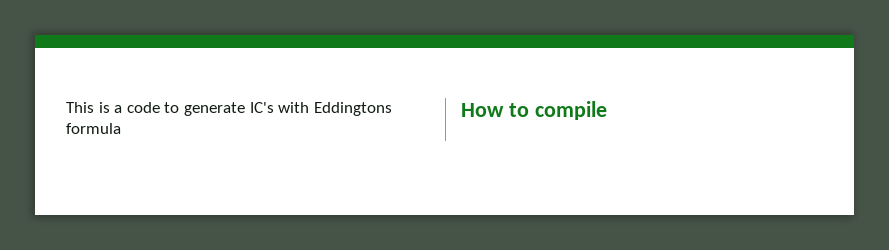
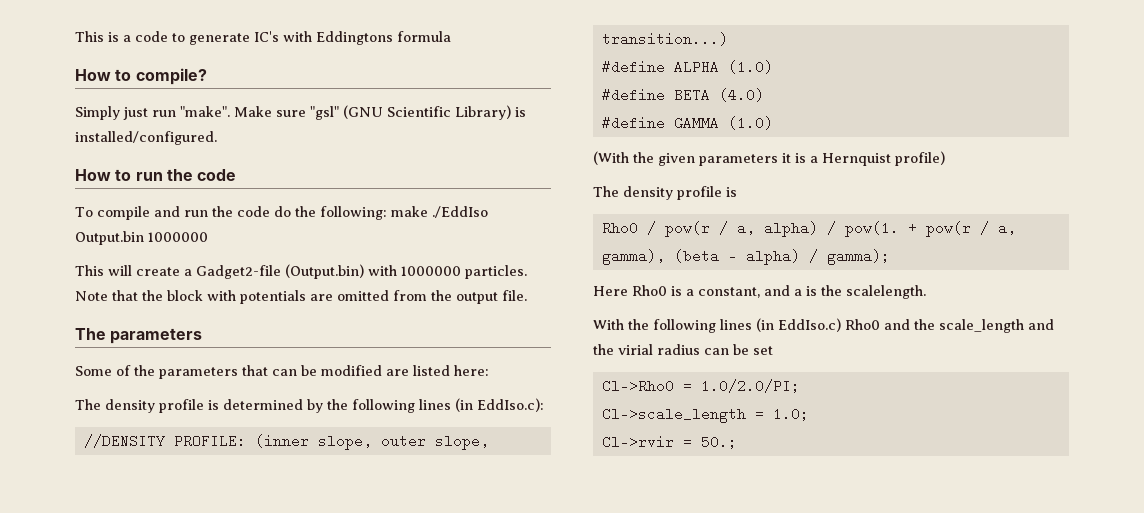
- How to compile
+ How to compile?
+ Simply just run "make". Make sure "gsl" (GNU Scientific Library) is installed/configured.
+ How to run the code
+ To compile and run the code do the following: make ./EddIso Output.bin 1000000
+ This will create a Gadget2-file (Output.bin) with 1000000 particles. Note that the block with potentials are omitted from the output file.
+ The parameters
+ Some of the parameters that can be modified are listed here:
+ The density profile is determined by the following lines (in EddIso.c):
+ //DENSITY PROFILE: (inner slope, outer slope, transition...)
+ #define ALPHA (1.0)
+ #define BETA (4.0)
+ #define GAMMA (1.0)
+ (With the given parameters it is a Hernquist profile)
+ The density profile is
+ Rho0 / pow(r / a, alpha) / pow(1. + pow(r / a, gamma), (beta - alpha) / gamma);
+ Here Rho0 is a constant, and a is the scalelength.
+ With the following lines (in EddIso.c) Rho0 and the scale_length and the virial radius can be set
+ Cl->Rho0 = 1.0/2.0/PI;
+ Cl->scale_length = 1.0;
+ Cl->rvir = 50.;

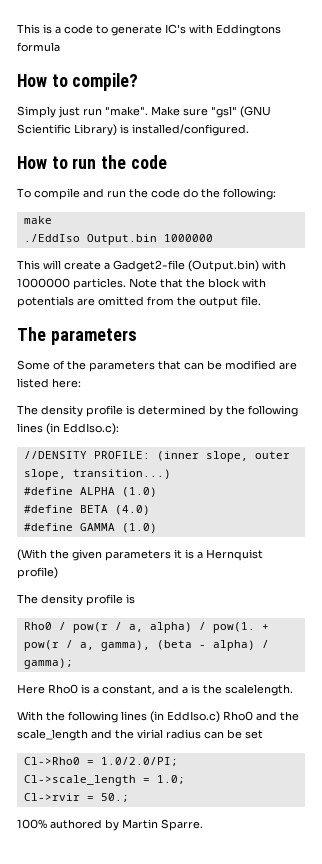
- To compile and run the code do the following: make ./EddIso Output.bin 1000000
+ To compile and run the code do the following:
+ make
+ ./EddIso Output.bin 1000000
+ 100% authored by Martin Sparre.

